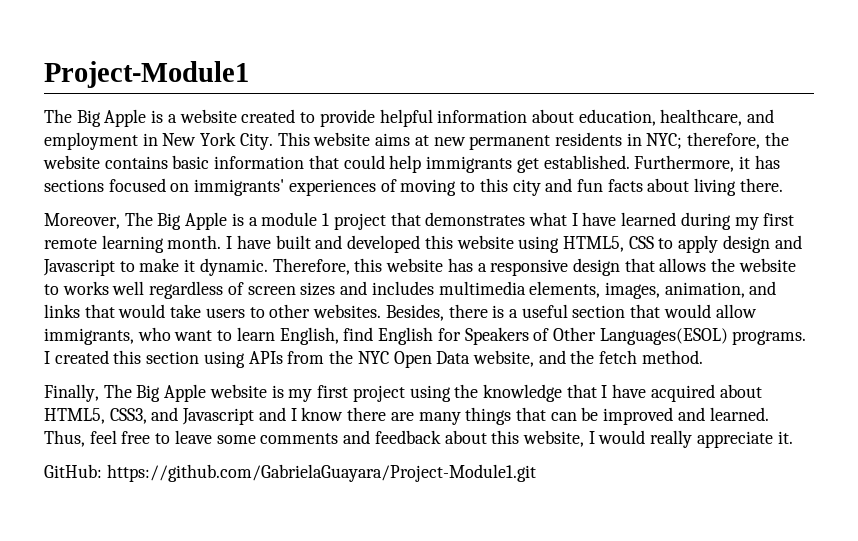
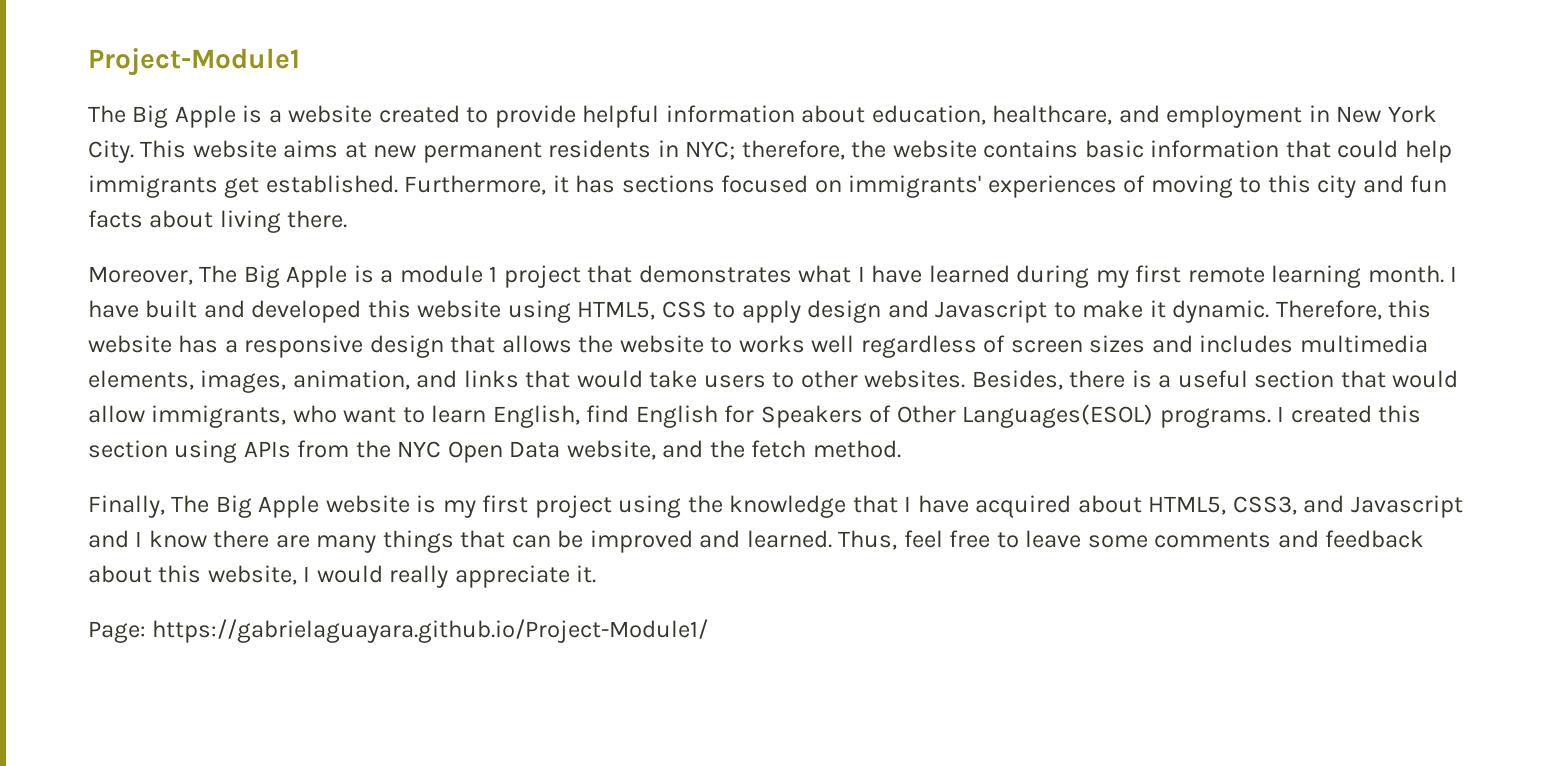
- GitHub: https://github.com/GabrielaGuayara/Project-Module1.git
+ Page: https://gabrielaguayara.github.io/Project-Module1/

